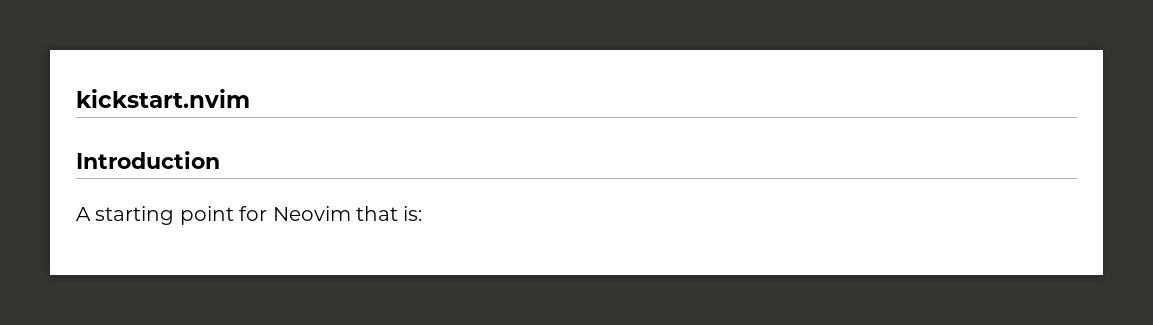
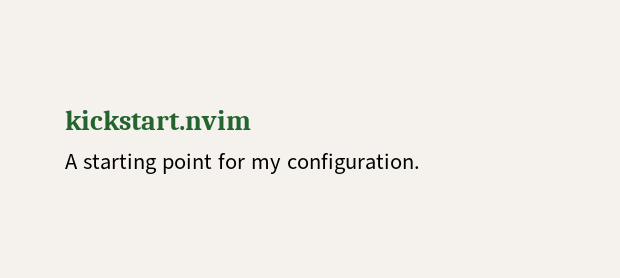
- Introduction
- A starting point for Neovim that is:
+ A starting point for my configuration.

